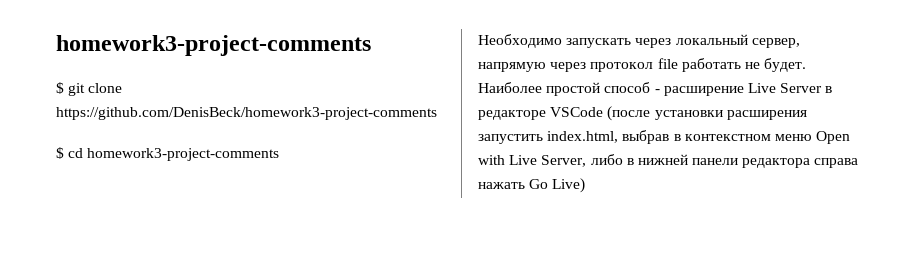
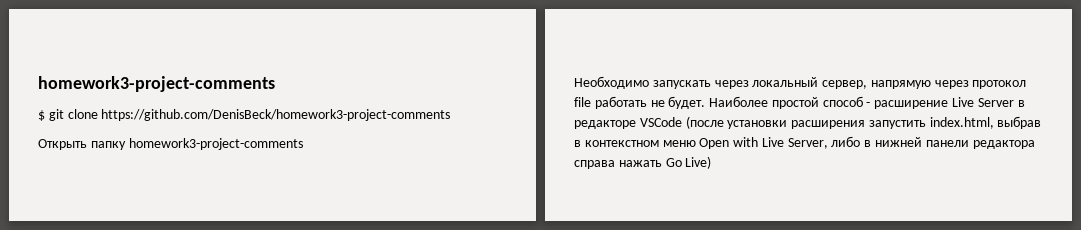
- $ cd homework3-project-comments
+ Открыть папку homework3-project-comments

